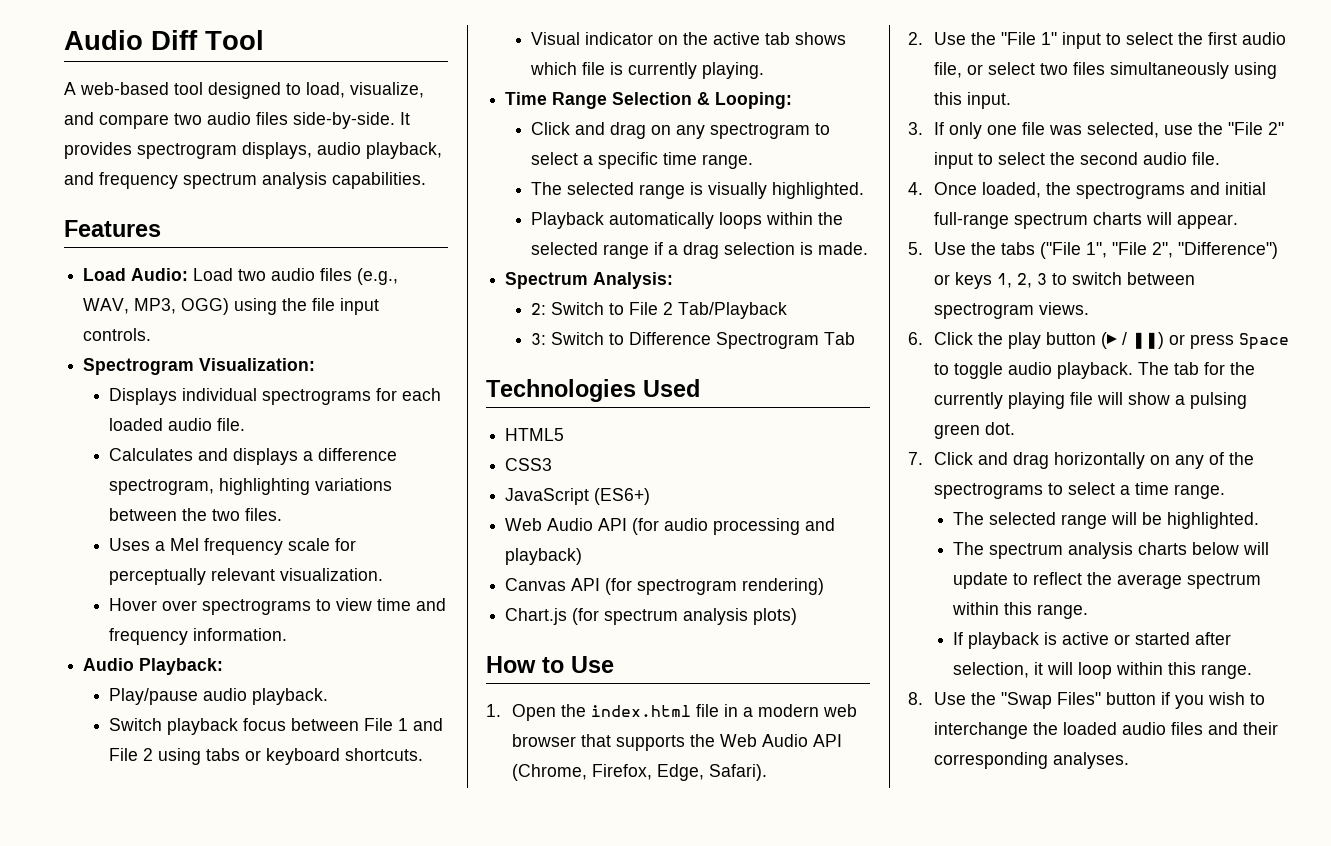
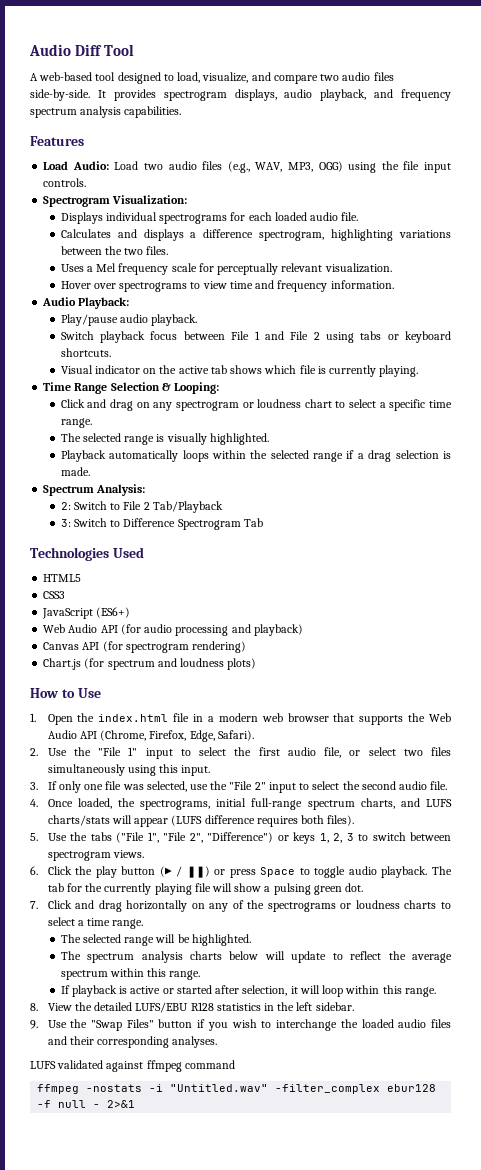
- Click and drag on any spectrogram to select a specific time range.
+ Click and drag on any spectrogram or loudness chart to select a specific time range.
- Chart.js (for spectrum analysis plots)
+ Chart.js (for spectrum and loudness plots)
- 4. Once loaded, the spectrograms and initial full-range spectrum charts will appear.
+ 4. Once loaded, the spectrograms, initial full-range spectrum charts, and LUFS charts/stats will appear (LUFS difference requires both files).
- 7. Click and drag horizontally on any of the spectrograms to select a time range.
+ 7. Click and drag horizontally on any of the spectrograms or loudness charts to select a time range.
- 8. Use the "Swap Files" button if you wish to interchange the loaded audio files and their corresponding analyses.
+ 8. View the detailed LUFS/EBU R128 statistics in the left sidebar.
+ 9. Use the "Swap Files" button if you wish to interchange the loaded audio files and their corresponding analyses.
+ LUFS validated against ffmpeg command
+ ffmpeg -nostats -i "Untitled.wav" -filter_complex ebur128 -f null - 2>&1

